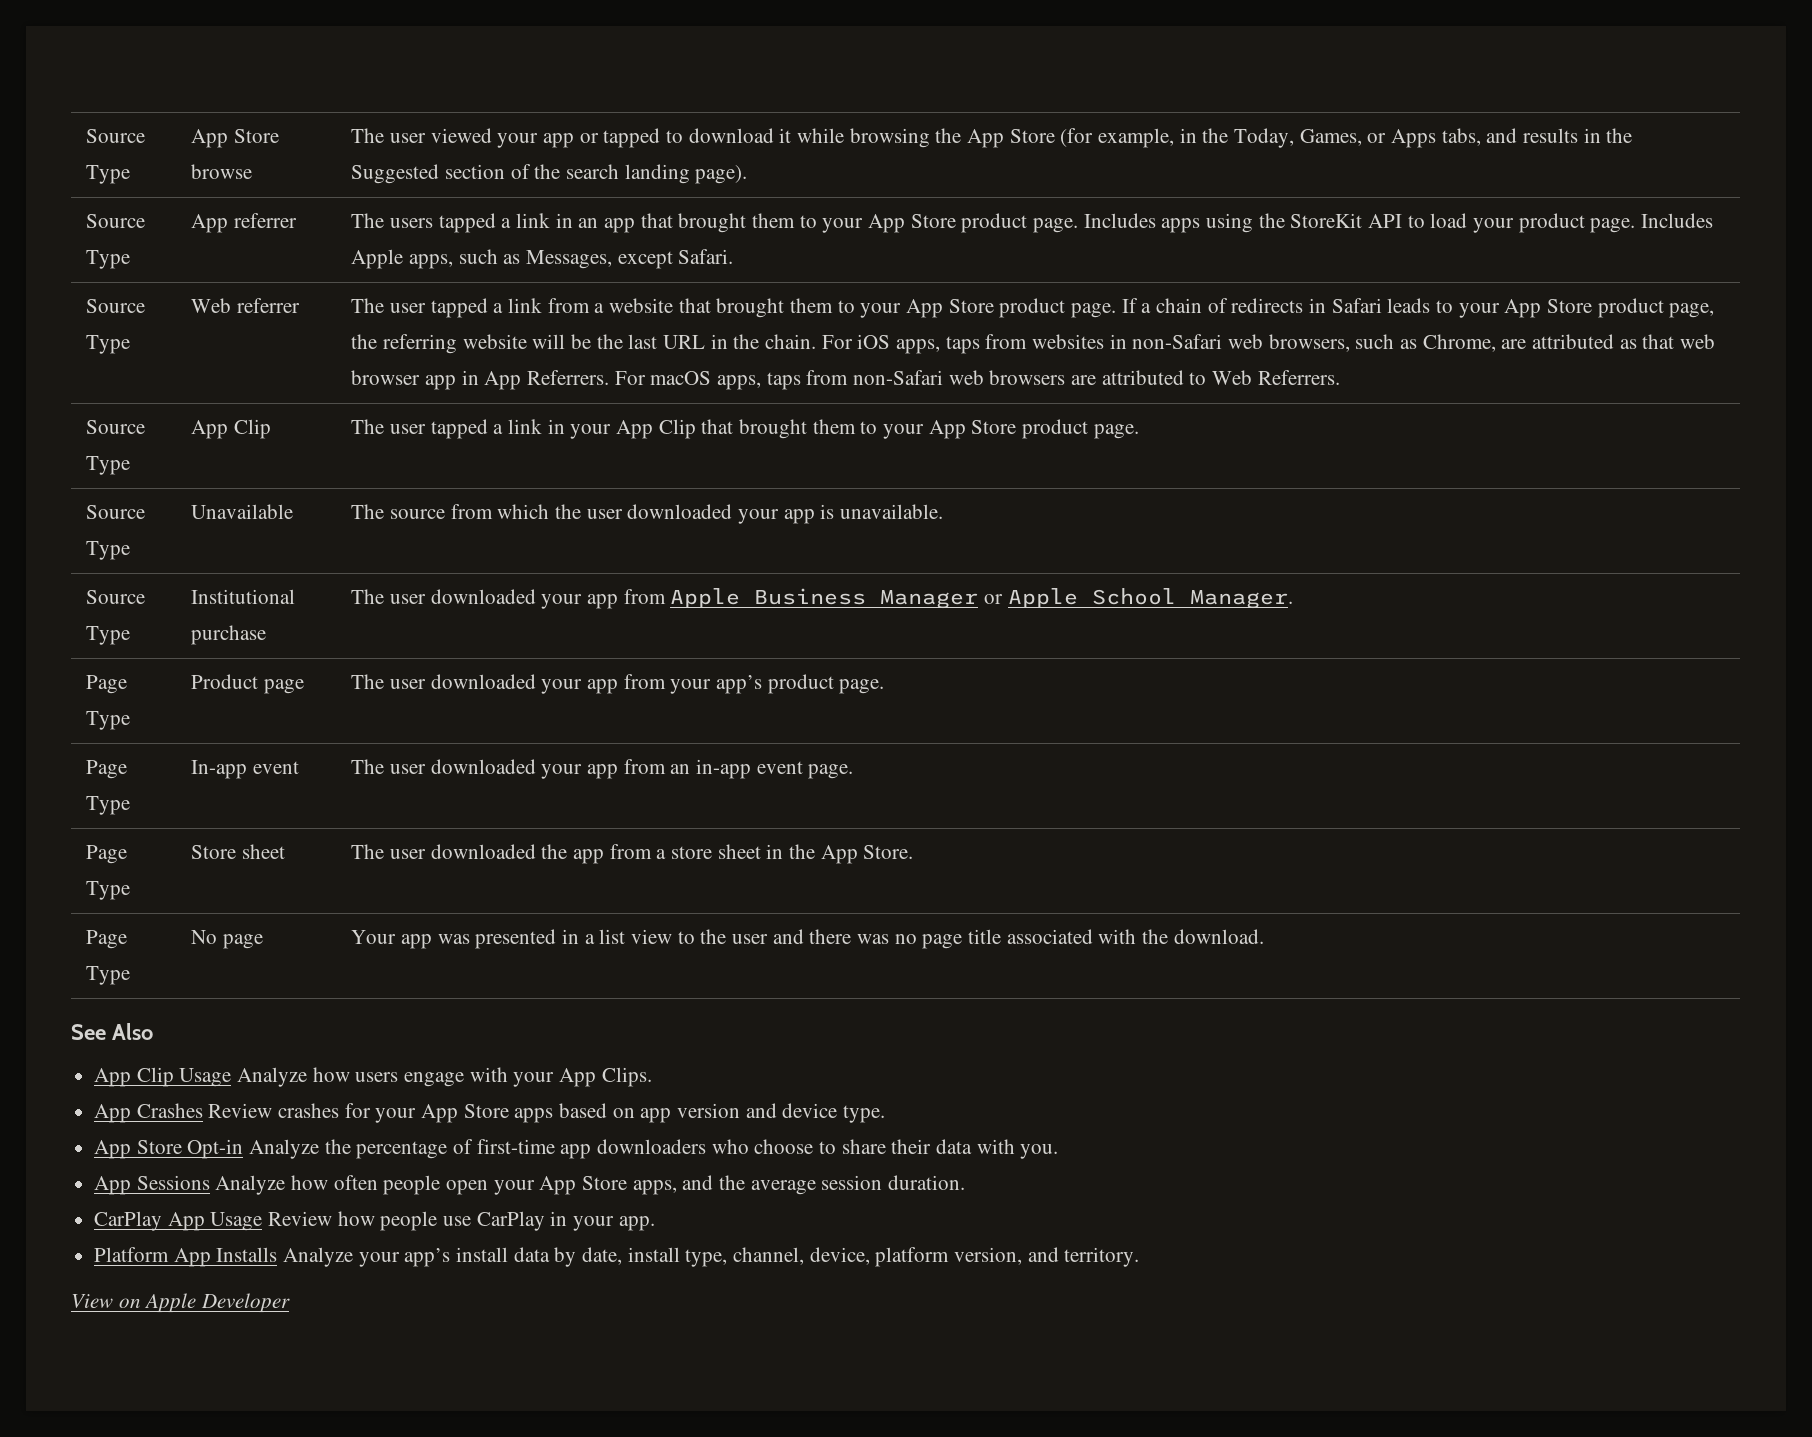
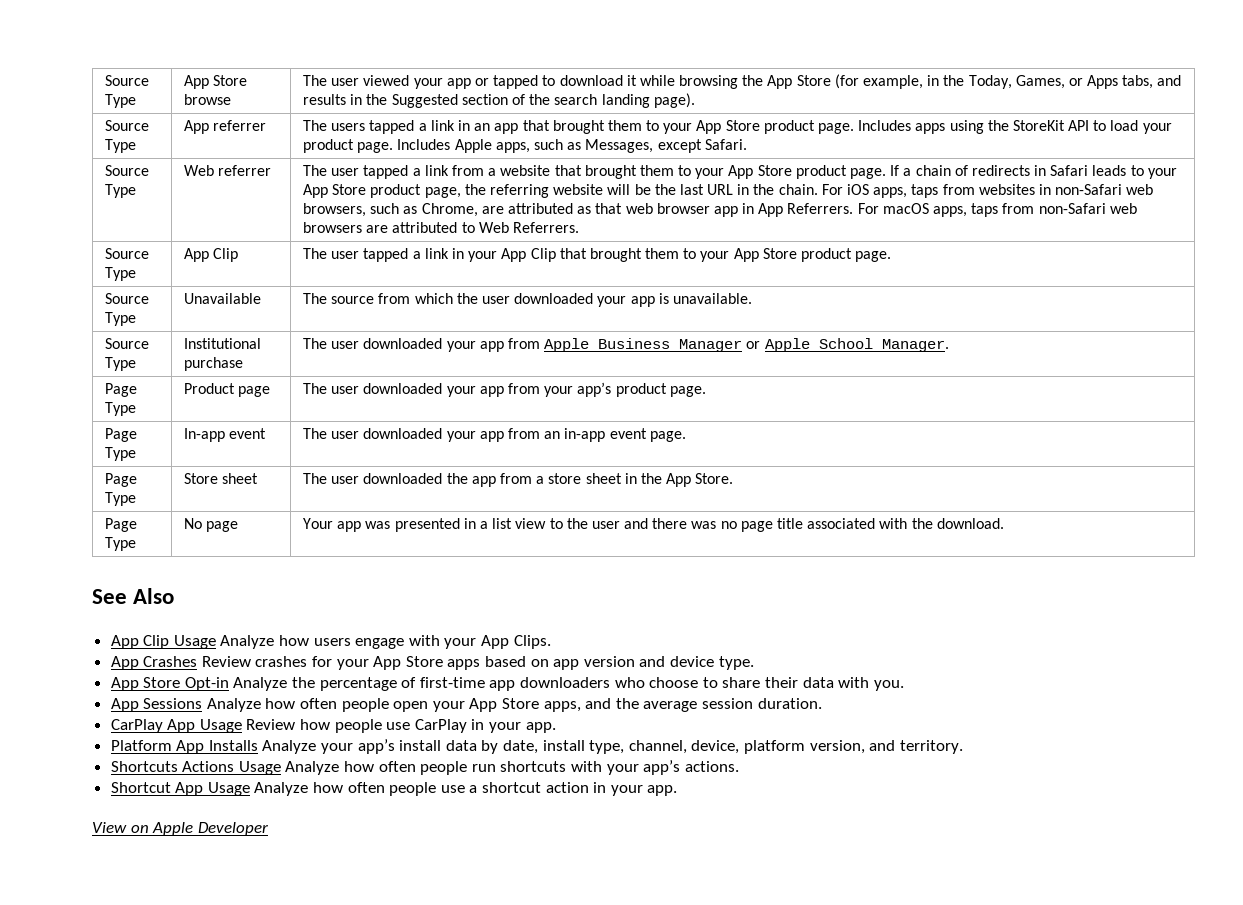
+ Shortcuts Actions Usage Analyze how often people run shortcuts with your app’s actions.
+ Shortcut App Usage Analyze how often people use a shortcut action in your app.

